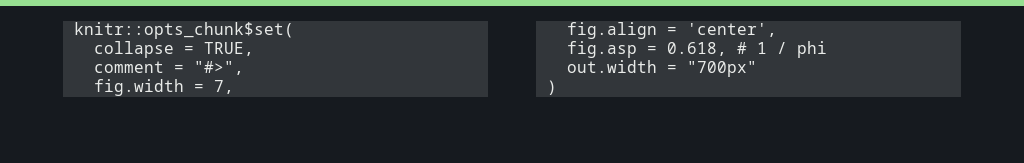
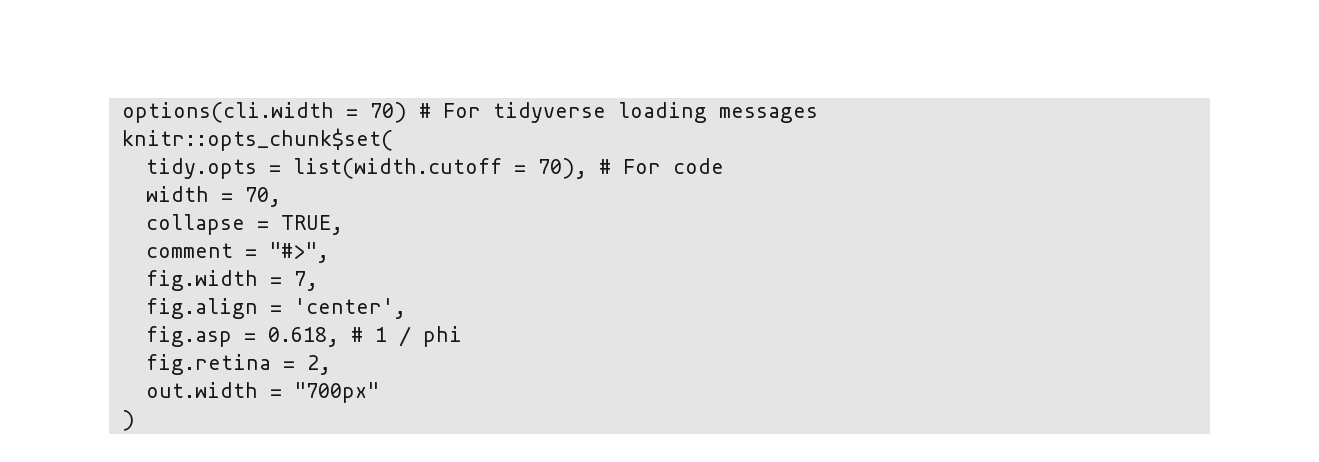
+ options(cli.width = 70) # For tidyverse loading messages
  knitr::opts_chunk$set(
+ tidy.opts = list(width.cutoff = 70), # For code
+ width = 70,
+ fig.retina = 2,

